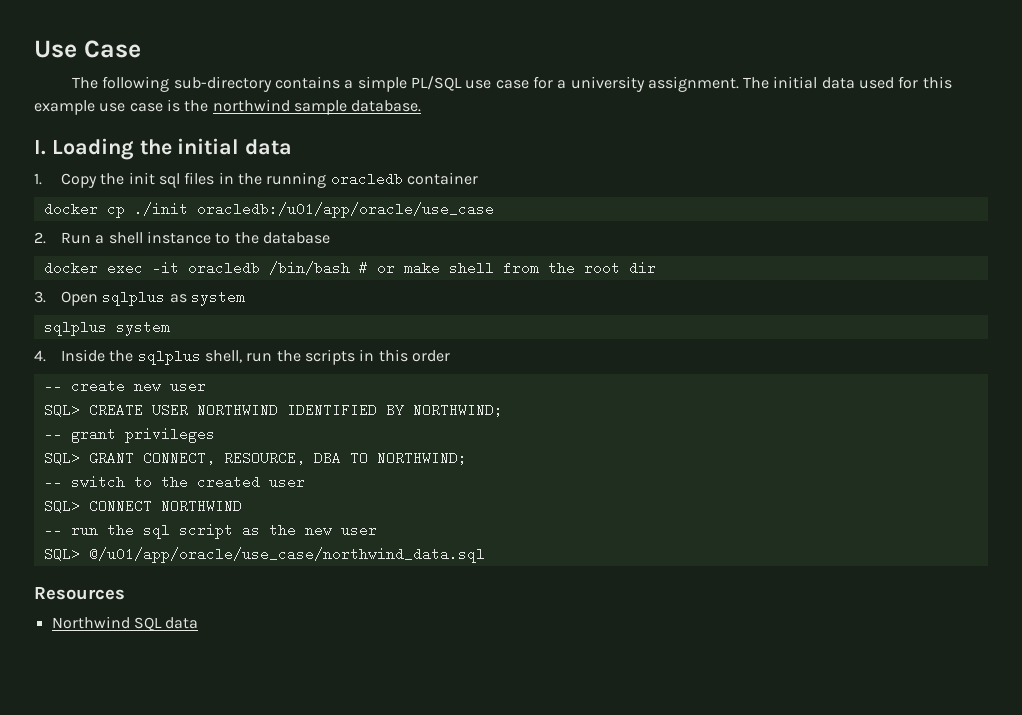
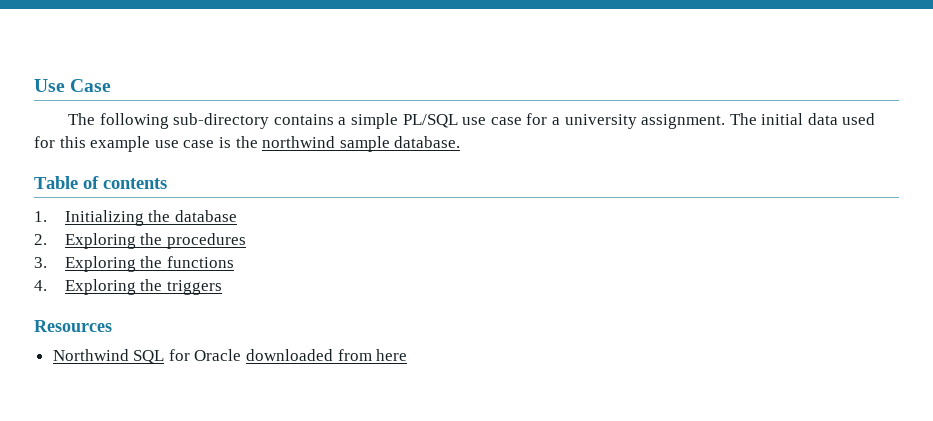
- I. Loading the initial data
- 1. Copy the init sql files in the running oracledb container
- docker cp ./init oracledb:/u01/app/oracle/use_case
- 2. Run a shell instance to the database
- docker exec -it oracledb /bin/bash # or make shell from the root dir
- 3. Open sqlplus as system
- sqlplus system
- 4. Inside the sqlplus shell, run the scripts in this order
- -- create new user
- SQL> CREATE USER NORTHWIND IDENTIFIED BY NORTHWIND;
- -- grant privileges
- SQL> GRANT CONNECT, RESOURCE, DBA TO NORTHWIND;
- -- switch to the created user
- SQL> CONNECT NORTHWIND
- -- run the sql script as the new user
- SQL> @/u01/app/oracle/use_case/northwind_data.sql
+ Table of contents
+ 1. Initializing the database
+ 2. Exploring the procedures
+ 3. Exploring the functions
+ 4. Exploring the triggers
  Resources
- Northwind SQL data
+ Northwind SQL for Oracle downloaded from here

